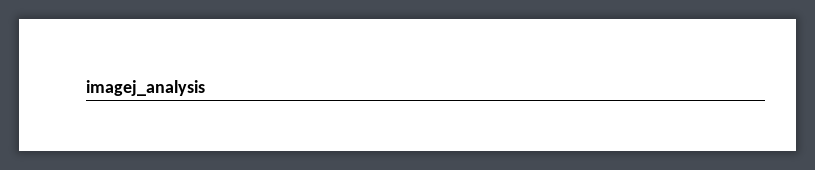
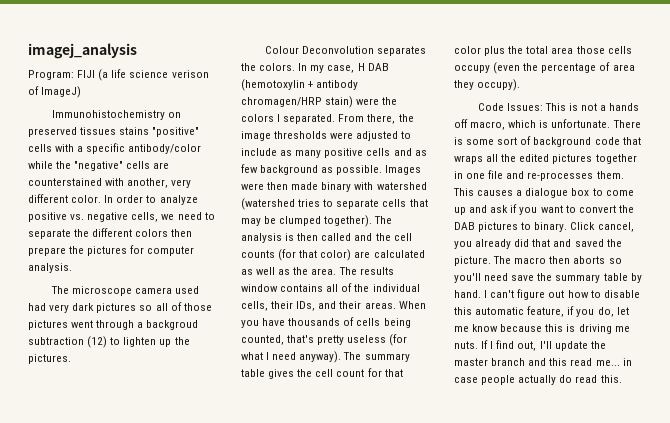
+ Program: FIJI (a life science verison of ImageJ)
+ Immunohistochemistry on preserved tissues stains "positive" cells with a specific antibody/color while the "negative" cells are counterstained with another, very different color. In order to analyze positive vs. negative cells, we need to separate the different colors then prepare the pictures for computer analysis.
+ The microscope camera used had very dark pictures so all of those pictures went through a backgroud subtraction (12) to lighten up the pictures.
+ Colour Deconvolution separates the colors. In my case, H DAB (hemotoxylin + antibody chromagen/HRP stain) were the colors I separated. From there, the image thresholds were adjusted to include as many positive cells and as few background as possible. Images were then made binary with watershed (watershed tries to separate cells that may be clumped together). The analysis is then called and the cell counts (for that color) are calculated as well as the area. The results window contains all of the individual cells, their IDs, and their areas. When you have thousands of cells being counted, that's pretty useless (for what I need anyway). The summary table gives the cell count for that color plus the total area those cells occupy (even the percentage of area they occupy).
+ Code Issues: This is not a hands off macro, which is unfortunate. There is some sort of background code that wraps all the edited pictures together in one file and re-processes them. This causes a dialogue box to come up and ask if you want to convert the DAB pictures to binary. Click cancel, you already did that and saved the picture. The macro then aborts so you'll need save the summary table by hand. I can't figure out how to disable this automatic feature, if you do, let me know because this is driving me nuts. If I find out, I'll update the master branch and this read me... in case people actually do read this.

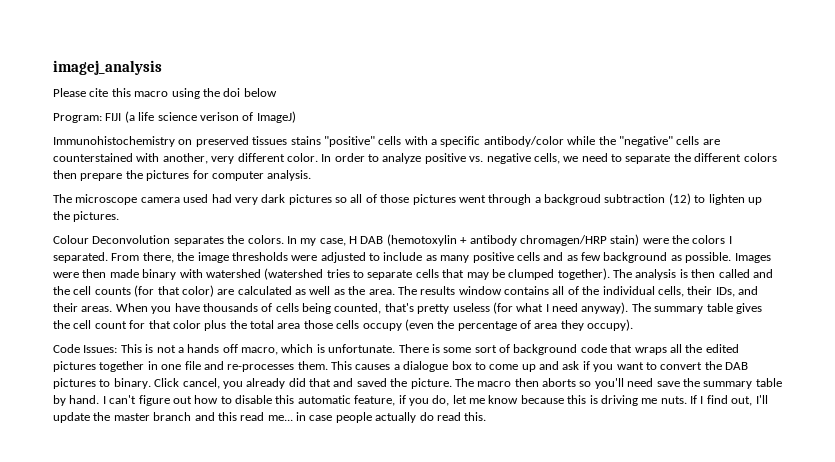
+ Please cite this macro using the doi below

